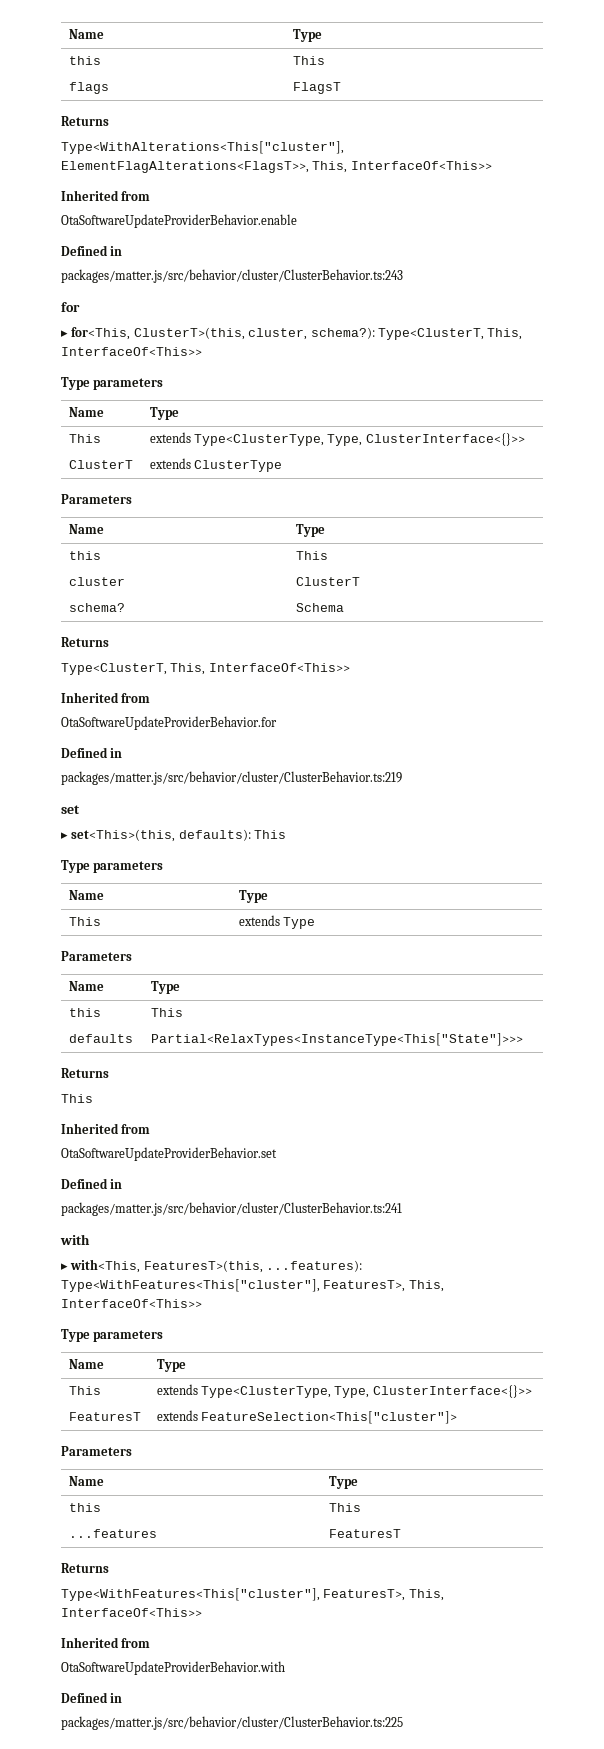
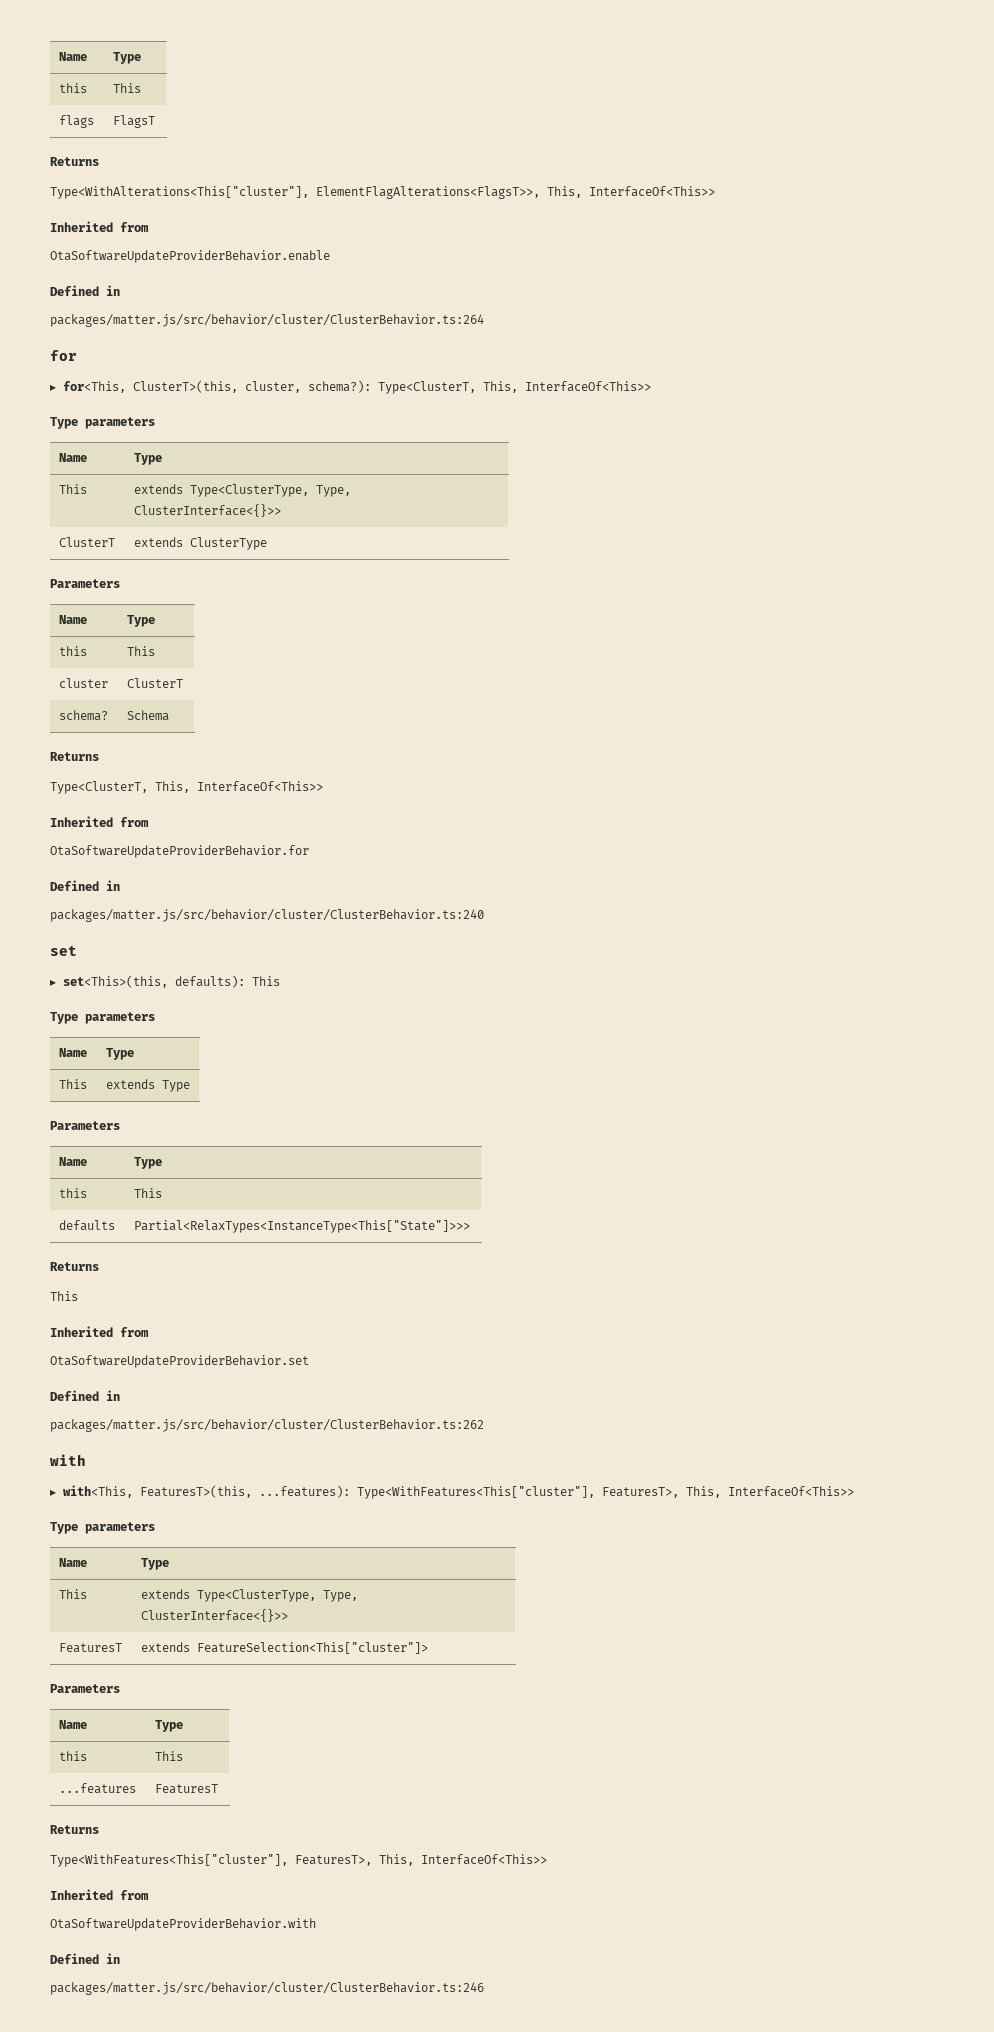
- packages/matter.js/src/behavior/cluster/ClusterBehavior.ts:243
+ packages/matter.js/src/behavior/cluster/ClusterBehavior.ts:264
- packages/matter.js/src/behavior/cluster/ClusterBehavior.ts:219
+ packages/matter.js/src/behavior/cluster/ClusterBehavior.ts:240
- packages/matter.js/src/behavior/cluster/ClusterBehavior.ts:241
+ packages/matter.js/src/behavior/cluster/ClusterBehavior.ts:262
- packages/matter.js/src/behavior/cluster/ClusterBehavior.ts:225
+ packages/matter.js/src/behavior/cluster/ClusterBehavior.ts:246

